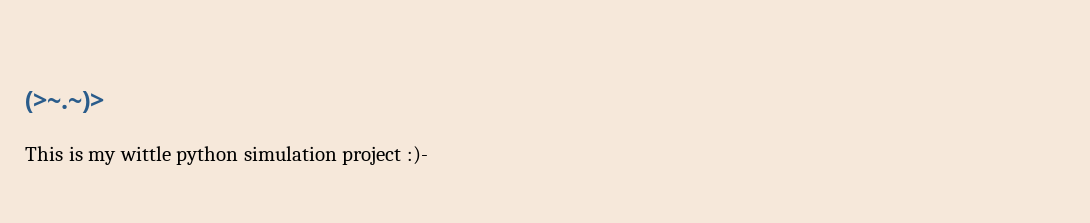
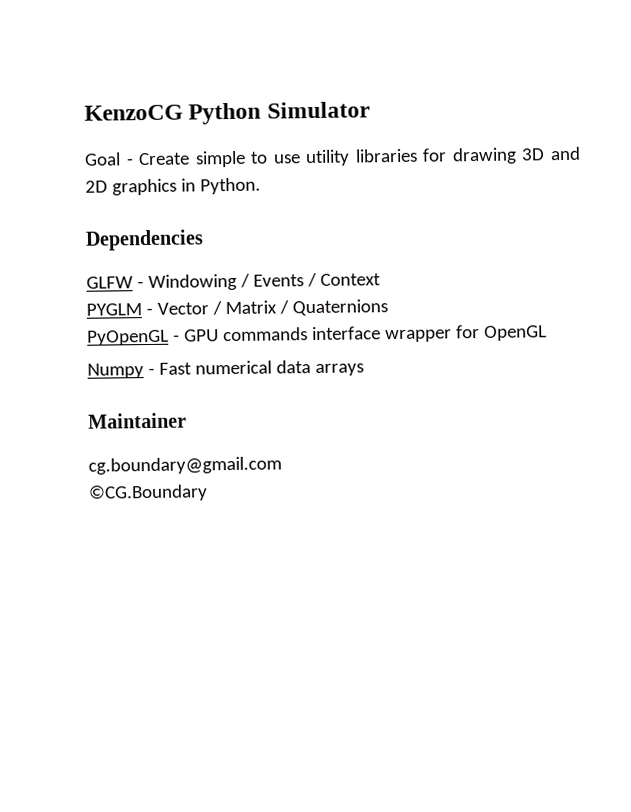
- (>~.~)>
- This is my wittle python simulation project :)-
+ KenzoCG Python Simulator
+ Goal - Create simple to use utility libraries for drawing 3D and 2D graphics in Python.
+ Dependencies
+ GLFW - Windowing / Events / Context
+ PYGLM - Vector / Matrix / Quaternions
+ PyOpenGL - GPU commands interface wrapper for OpenGL
+ Numpy - Fast numerical data arrays
+ Maintainer
+ cg.boundary@gmail.com
+ ©CG.Boundary

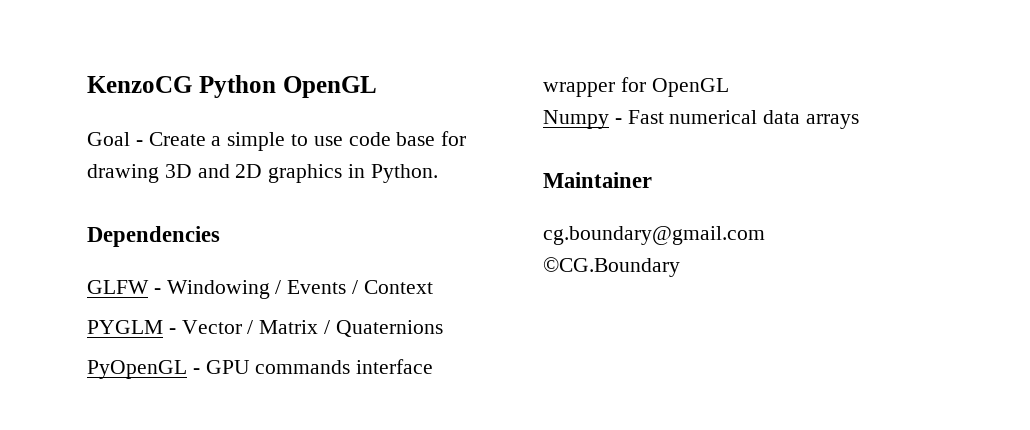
- KenzoCG Python Simulator
+ KenzoCG Python OpenGL
- Goal - Create simple to use utility libraries for drawing 3D and 2D graphics in Python.
+ Goal - Create a simple to use code base for drawing 3D and 2D graphics in Python.

